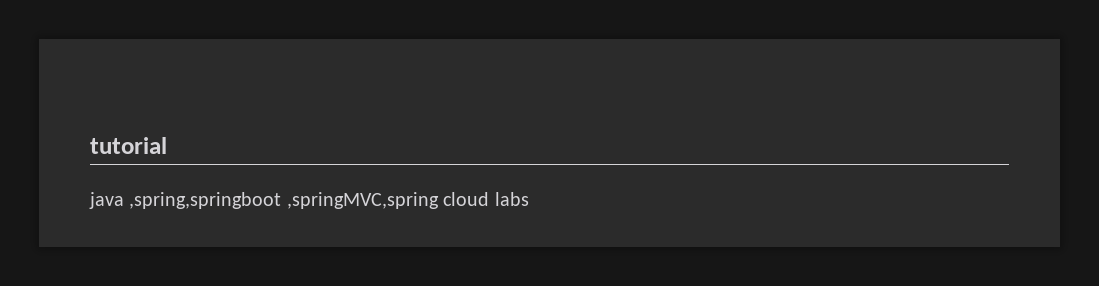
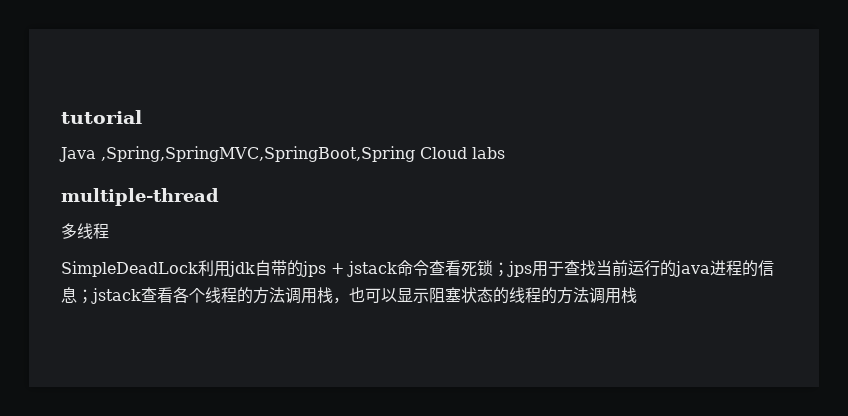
- java ,spring,springboot ,springMVC,spring cloud labs
+ Java ,Spring,SpringMVC,SpringBoot,Spring Cloud labs
+ multiple-thread
+ 多线程
+ SimpleDeadLock利用jdk自带的jps + jstack命令查看死锁；jps用于查找当前运行的java进程的信息；jstack查看各个线程的方法调用栈，也可以显示阻塞状态的线程的方法调用栈

